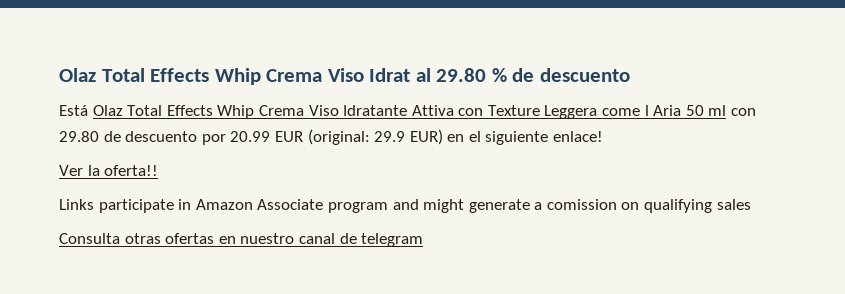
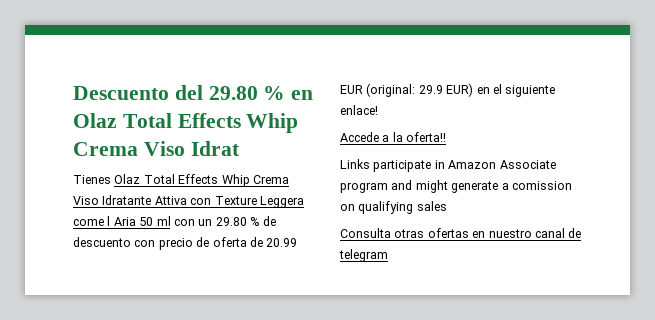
- Olaz Total Effects Whip Crema Viso Idrat al 29.80 % de descuento
- Está Olaz Total Effects Whip Crema Viso Idratante Attiva con Texture Leggera come l Aria 50 ml con 29.80 de descuento por 20.99 EUR (original: 29.9 EUR) en el siguiente enlace!
+ Descuento del 29.80 % en Olaz Total Effects Whip Crema Viso Idrat
+ Tienes Olaz Total Effects Whip Crema Viso Idratante Attiva con Texture Leggera come l Aria 50 ml con un 29.80 % de descuento con precio de oferta de 20.99 EUR (original: 29.9 EUR) en el siguiente enlace!
- Ver la oferta!!
+ Accede a la oferta!!

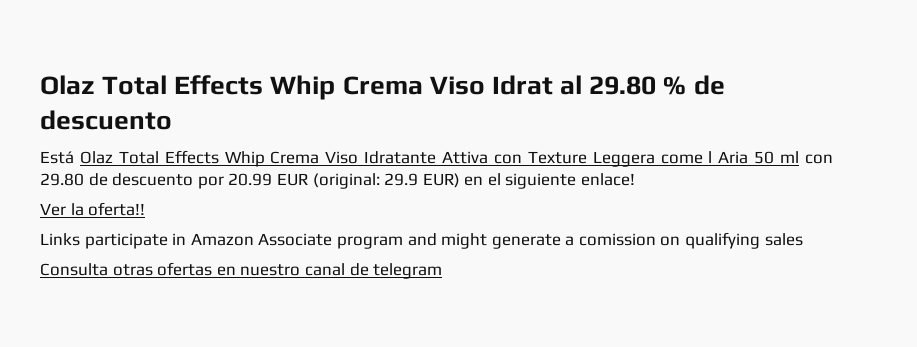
- Descuento del 29.80 % en Olaz Total Effects Whip Crema Viso Idrat
- Tienes Olaz Total Effects Whip Crema Viso Idratante Attiva con Texture Leggera come l Aria 50 ml con un 29.80 % de descuento con precio de oferta de 20.99 EUR (original: 29.9 EUR) en el siguiente enlace!
+ Olaz Total Effects Whip Crema Viso Idrat al 29.80 % de descuento
+ Está Olaz Total Effects Whip Crema Viso Idratante Attiva con Texture Leggera come l Aria 50 ml con 29.80 de descuento por 20.99 EUR (original: 29.9 EUR) en el siguiente enlace!
- Accede a la oferta!!
+ Ver la oferta!!

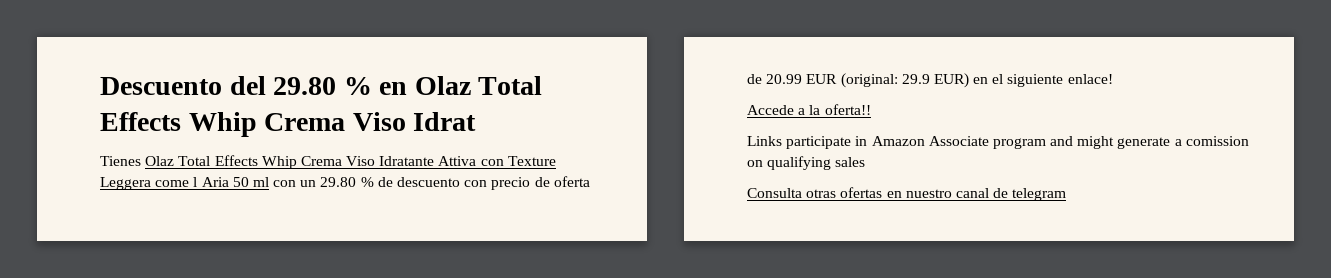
- Olaz Total Effects Whip Crema Viso Idrat al 29.80 % de descuento
- Está Olaz Total Effects Whip Crema Viso Idratante Attiva con Texture Leggera come l Aria 50 ml con 29.80 de descuento por 20.99 EUR (original: 29.9 EUR) en el siguiente enlace!
+ Descuento del 29.80 % en Olaz Total Effects Whip Crema Viso Idrat
+ Tienes Olaz Total Effects Whip Crema Viso Idratante Attiva con Texture Leggera come l Aria 50 ml con un 29.80 % de descuento con precio de oferta de 20.99 EUR (original: 29.9 EUR) en el siguiente enlace!
- Ver la oferta!!
+ Accede a la oferta!!

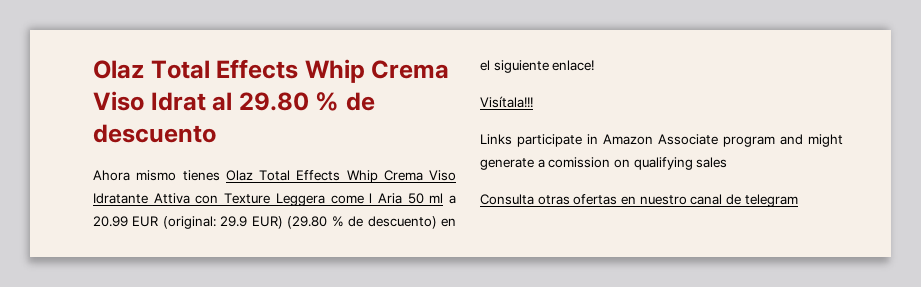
- Descuento del 29.80 % en Olaz Total Effects Whip Crema Viso Idrat
- Tienes Olaz Total Effects Whip Crema Viso Idratante Attiva con Texture Leggera come l Aria 50 ml con un 29.80 % de descuento con precio de oferta de 20.99 EUR (original: 29.9 EUR) en el siguiente enlace!
+ Olaz Total Effects Whip Crema Viso Idrat al 29.80 % de descuento
+ Ahora mismo tienes Olaz Total Effects Whip Crema Viso Idratante Attiva con Texture Leggera come l Aria 50 ml a 20.99 EUR (original: 29.9 EUR) (29.80 % de descuento) en el siguiente enlace!
- Accede a la oferta!!
+ Visítala!!!

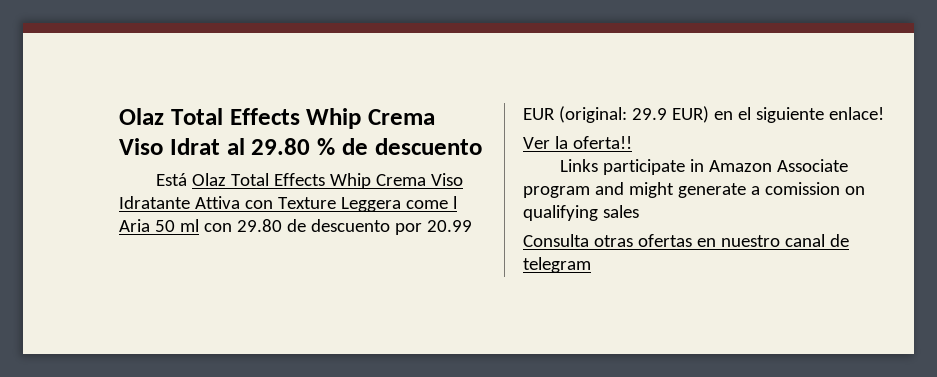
- Ahora mismo tienes Olaz Total Effects Whip Crema Viso Idratante Attiva con Texture Leggera come l Aria 50 ml a 20.99 EUR (original: 29.9 EUR) (29.80 % de descuento) en el siguiente enlace!
+ Está Olaz Total Effects Whip Crema Viso Idratante Attiva con Texture Leggera come l Aria 50 ml con 29.80 de descuento por 20.99 EUR (original: 29.9 EUR) en el siguiente enlace!
- Visítala!!!
+ Ver la oferta!!

